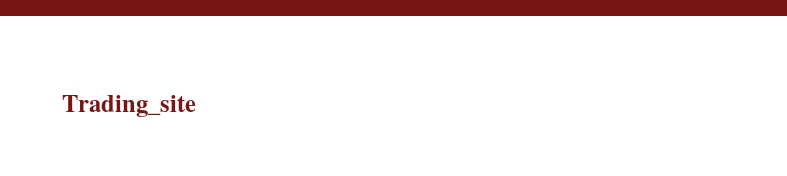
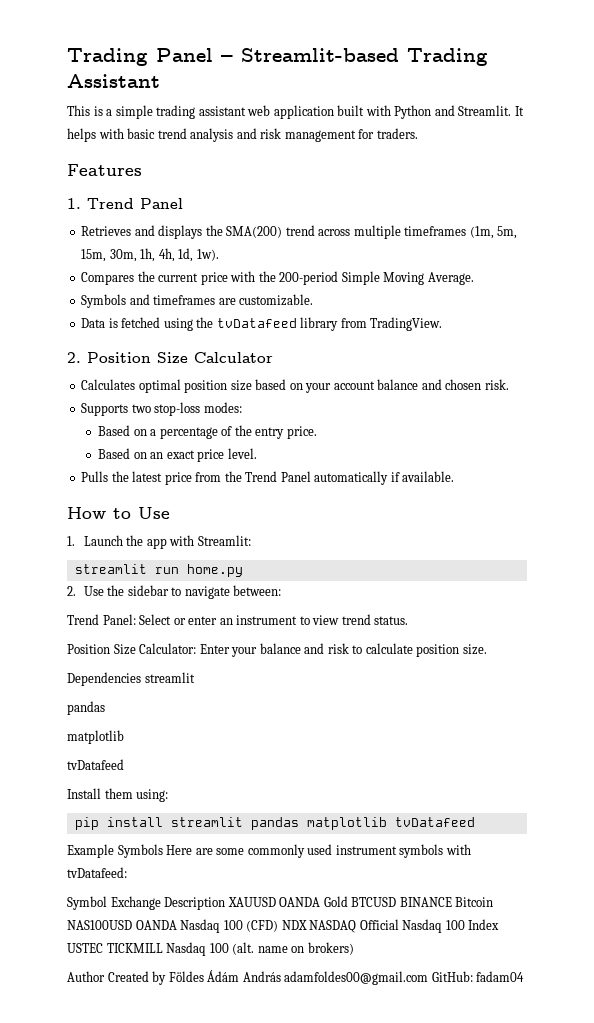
- Trading_site
+ Trading Panel – Streamlit-based Trading Assistant
+ This is a simple trading assistant web application built with Python and Streamlit. It helps with basic trend analysis and risk management for traders.
+ Features
+ 1. Trend Panel
+ Retrieves and displays the SMA(200) trend across multiple timeframes (1m, 5m, 15m, 30m, 1h, 4h, 1d, 1w).
+ Compares the current price with the 200-period Simple Moving Average.
+ Symbols and timeframes are customizable.
+ Data is fetched using the tvDatafeed library from TradingView.
+ 2. Position Size Calculator
+ Calculates optimal position size based on your account balance and chosen risk.
+ Supports two stop-loss modes:
+ Based on a percentage of the entry price.
+ Based on an exact price level.
+ Pulls the latest price from the Trend Panel automatically if available.
+ How to Use
+ 1. Launch the app with Streamlit:
+ streamlit run home.py
+ 2. Use the sidebar to navigate between:
+ Trend Panel: Select or enter an instrument to view trend status.
+ Position Size Calculator: Enter your balance and risk to calculate position size.
+ Dependencies streamlit
+ pandas
+ matplotlib
+ tvDatafeed
+ Install them using:
+ pip install streamlit pandas matplotlib tvDatafeed
+ Example Symbols Here are some commonly used instrument symbols with tvDatafeed:
+ Symbol Exchange Description XAUUSD OANDA Gold BTCUSD BINANCE Bitcoin NAS100USD OANDA Nasdaq 100 (CFD) NDX NASDAQ Official Nasdaq 100 Index USTEC TICKMILL Nasdaq 100 (alt. name on brokers)
+ Author Created by Földes Ádám András adamfoldes00@gmail.com GitHub: fadam04

